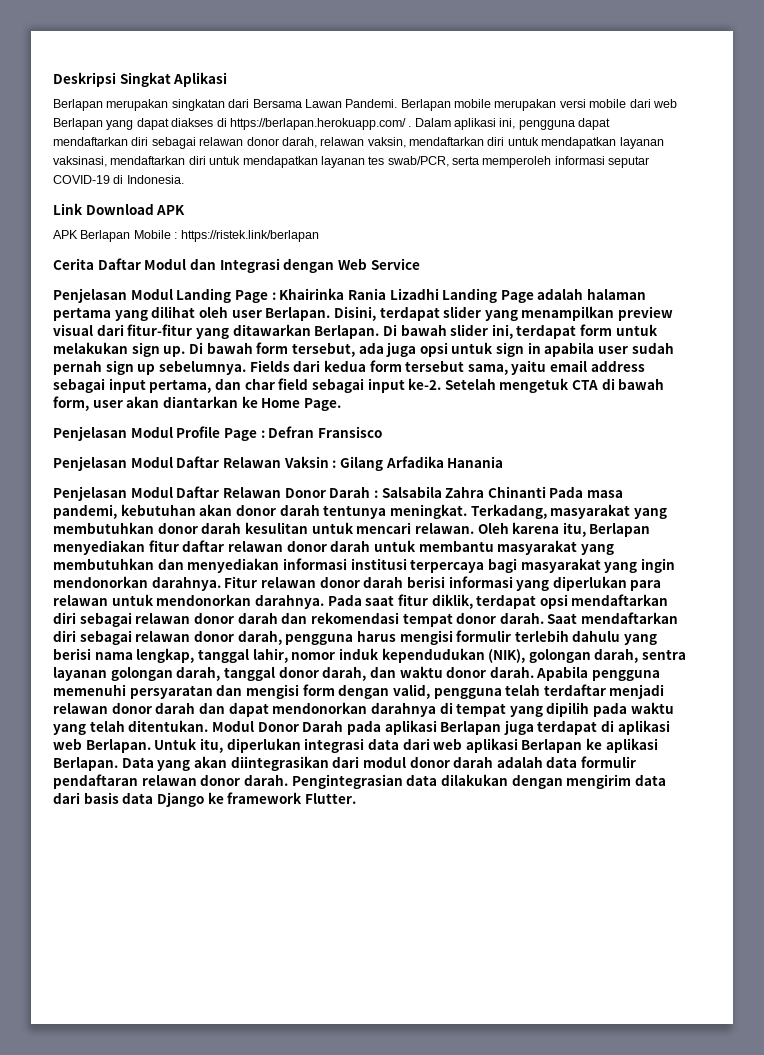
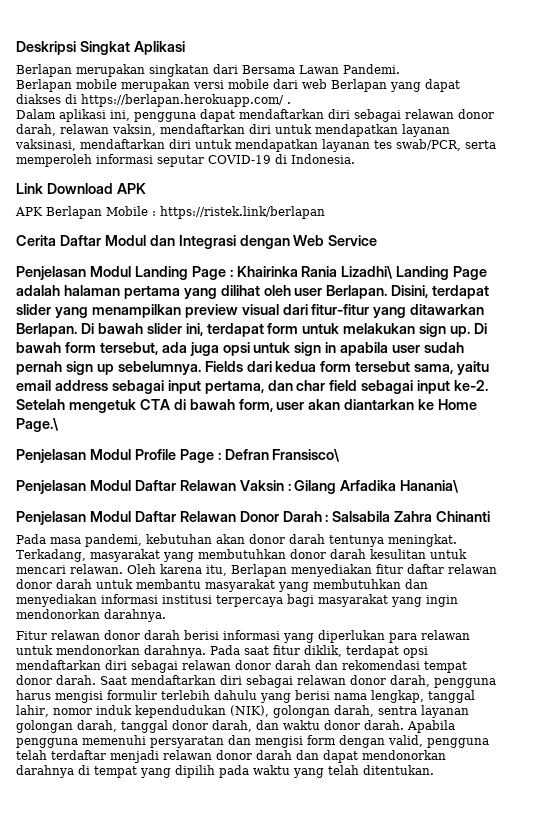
- Berlapan merupakan singkatan dari Bersama Lawan Pandemi. Berlapan mobile merupakan versi mobile dari web Berlapan yang dapat diakses di https://berlapan.herokuapp.com/ . Dalam aplikasi ini, pengguna dapat mendaftarkan diri sebagai relawan donor darah, relawan vaksin, mendaftarkan diri untuk mendapatkan layanan vaksinasi, mendaftarkan diri untuk mendapatkan layanan tes swab/PCR, serta memperoleh informasi seputar COVID-19 di Indonesia.
+ Berlapan merupakan singkatan dari Bersama Lawan Pandemi.
+ Berlapan mobile merupakan versi mobile dari web Berlapan yang dapat diakses di https://berlapan.herokuapp.com/ .
+ Dalam aplikasi ini, pengguna dapat mendaftarkan diri sebagai relawan donor darah, relawan vaksin, mendaftarkan diri untuk mendapatkan layanan vaksinasi, mendaftarkan diri untuk mendapatkan layanan tes swab/PCR, serta memperoleh informasi seputar COVID-19 di Indonesia.
- Penjelasan Modul Landing Page : Khairinka Rania Lizadhi Landing Page adalah halaman pertama yang dilihat oleh user Berlapan.
+ Penjelasan Modul Landing Page : Khairinka Rania Lizadhi\ Landing Page adalah halaman pertama yang dilihat oleh user Berlapan.
- Setelah mengetuk CTA di bawah form, user akan diantarkan ke Home Page.
+ Setelah mengetuk CTA di bawah form, user akan diantarkan ke Home Page.\
- Penjelasan Modul Profile Page : Defran Fransisco
+ Penjelasan Modul Profile Page : Defran Fransisco\
- Penjelasan Modul Daftar Relawan Vaksin : Gilang Arfadika Hanania
+ Penjelasan Modul Daftar Relawan Vaksin : Gilang Arfadika Hanania\
- Penjelasan Modul Daftar Relawan Donor Darah : Salsabila Zahra Chinanti Pada masa pandemi, kebutuhan akan donor darah tentunya meningkat.
+ Penjelasan Modul Daftar Relawan Donor Darah : Salsabila Zahra Chinanti
+ Pada masa pandemi, kebutuhan akan donor darah tentunya meningkat.
- Oleh karena itu, Berlapan menyediakan fitur daftar relawan donor darah untuk membantu masyarakat yang membutuhkan dan menyediakan informasi institusi terpercaya bagi masyarakat yang ingin mendonorkan darahnya. Fitur relawan donor darah berisi informasi yang diperlukan para relawan untuk mendonorkan darahnya.
+ Oleh karena itu, Berlapan menyediakan fitur daftar relawan donor darah untuk membantu masyarakat yang membutuhkan dan menyediakan informasi institusi terpercaya bagi masyarakat yang ingin mendonorkan darahnya.
+ Fitur relawan donor darah berisi informasi yang diperlukan para relawan untuk mendonorkan darahnya.
- Modul Donor Darah pada aplikasi Berlapan juga terdapat di aplikasi web Berlapan. Untuk itu, diperlukan integrasi data dari web aplikasi Berlapan ke aplikasi Berlapan. Data yang akan diintegrasikan dari modul donor darah adalah data formulir pendaftaran relawan donor darah. Pengintegrasian data dilakukan dengan mengirim data dari basis data Django ke framework Flutter.

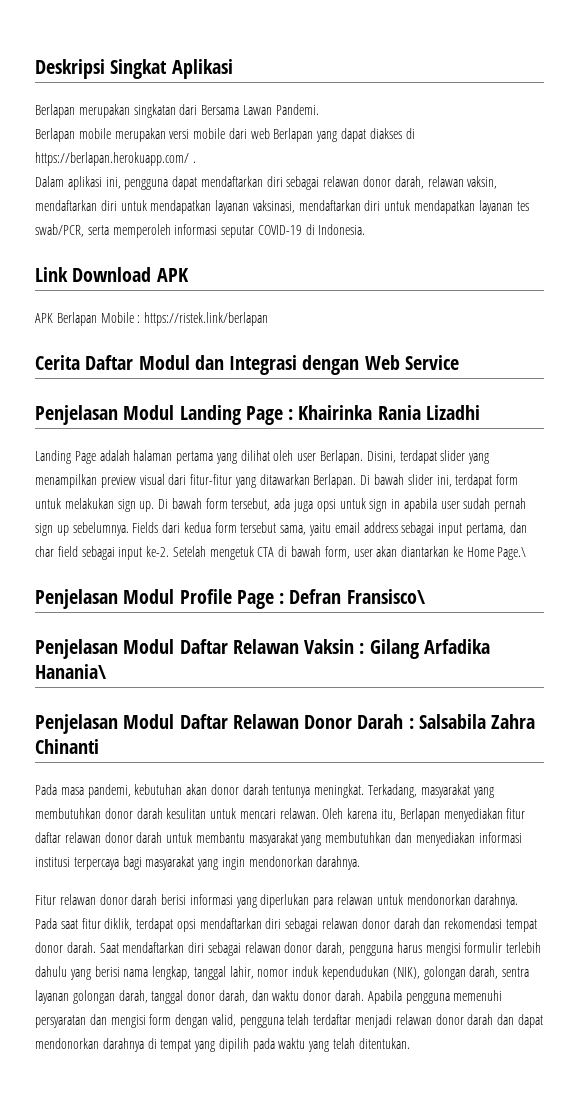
- Penjelasan Modul Landing Page : Khairinka Rania Lizadhi\ Landing Page adalah halaman pertama yang dilihat oleh user Berlapan.
+ Penjelasan Modul Landing Page : Khairinka Rania Lizadhi
+ Landing Page adalah halaman pertama yang dilihat oleh user Berlapan.

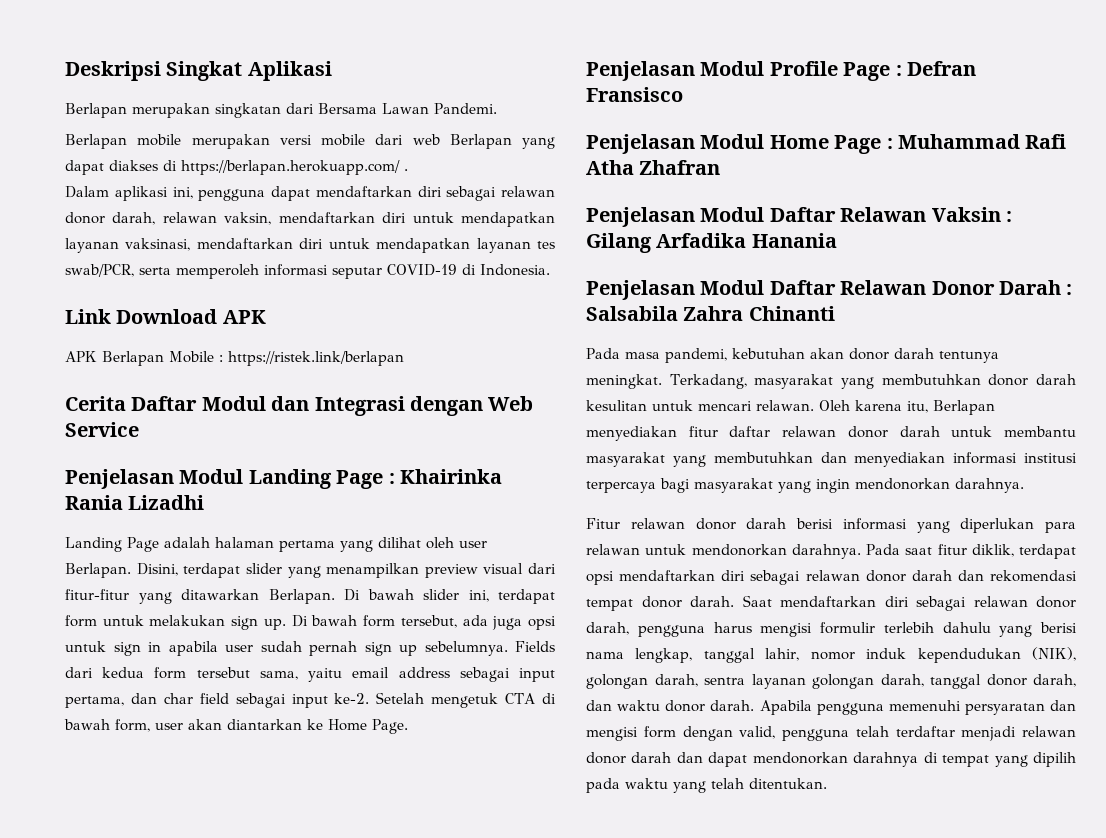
- Setelah mengetuk CTA di bawah form, user akan diantarkan ke Home Page.\
+ Setelah mengetuk CTA di bawah form, user akan diantarkan ke Home Page.
- Penjelasan Modul Profile Page : Defran Fransisco\
+ Penjelasan Modul Profile Page : Defran Fransisco
+ Penjelasan Modul Home Page : Muhammad Rafi Atha Zhafran
- Penjelasan Modul Daftar Relawan Vaksin : Gilang Arfadika Hanania\
+ Penjelasan Modul Daftar Relawan Vaksin : Gilang Arfadika Hanania

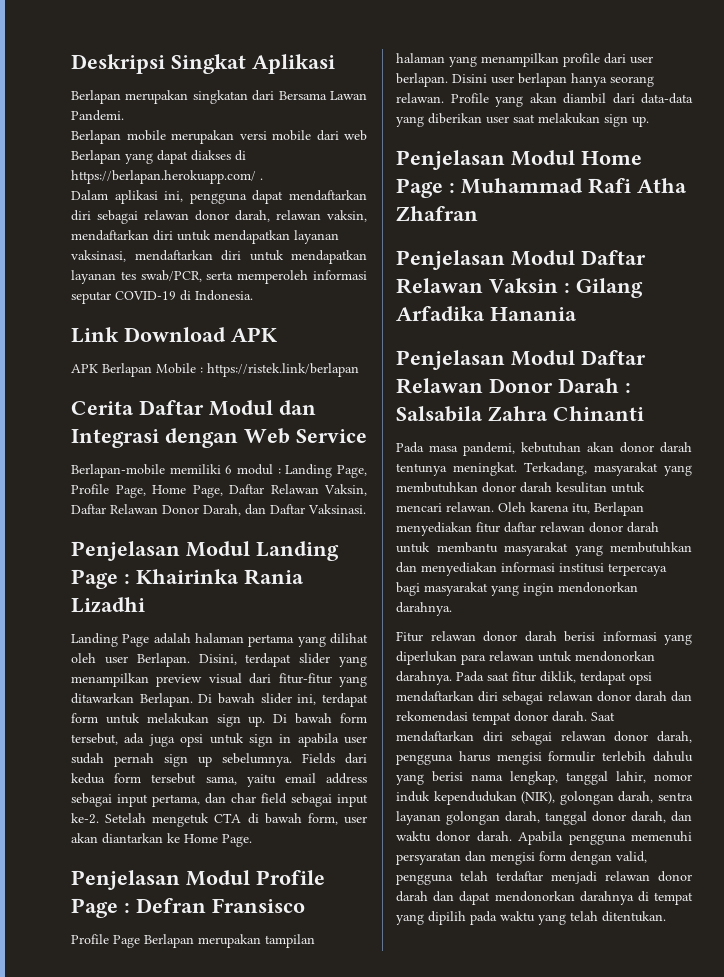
+ Berlapan-mobile memiliki 6 modul : Landing Page, Profile Page, Home Page, Daftar Relawan Vaksin, Daftar Relawan Donor Darah, dan Daftar Vaksinasi.
+ Profile Page Berlapan merupakan tampilan halaman yang menampilkan profile dari user berlapan. Disini user berlapan hanya seorang relawan. Profile yang akan diambil dari data-data yang diberikan user saat melakukan sign up.

